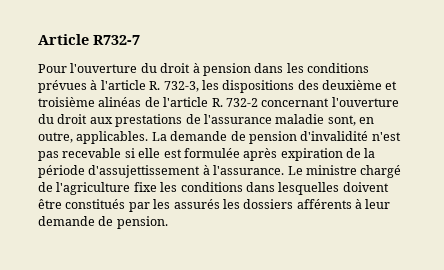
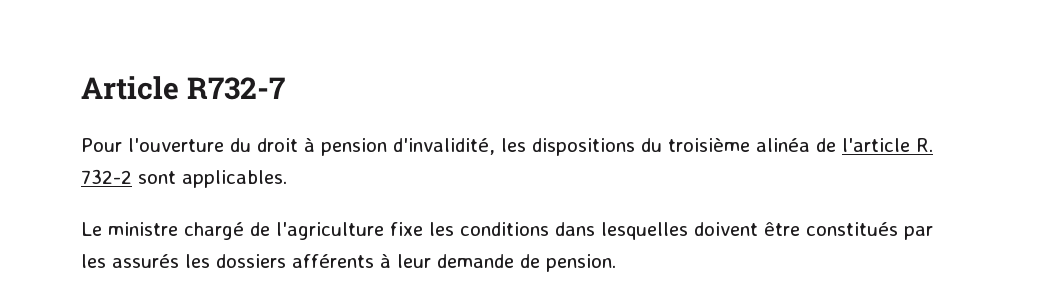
- Pour l'ouverture du droit à pension dans les conditions prévues à l'article R. 732-3, les dispositions des deuxième et troisième alinéas de l'article R. 732-2 concernant l'ouverture du droit aux prestations de l'assurance maladie sont, en outre, applicables. La demande de pension d'invalidité n'est pas recevable si elle est formulée après expiration de la période d'assujettissement à l'assurance. Le ministre chargé de l'agriculture fixe les conditions dans lesquelles doivent être constitués par les assurés les dossiers afférents à leur demande de pension.
+ Pour l'ouverture du droit à pension d'invalidité, les dispositions du troisième alinéa de l'article R. 732-2 sont applicables.
+ Le ministre chargé de l'agriculture fixe les conditions dans lesquelles doivent être constitués par les assurés les dossiers afférents à leur demande de pension.

